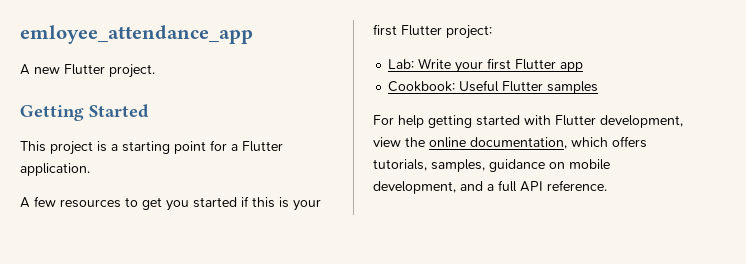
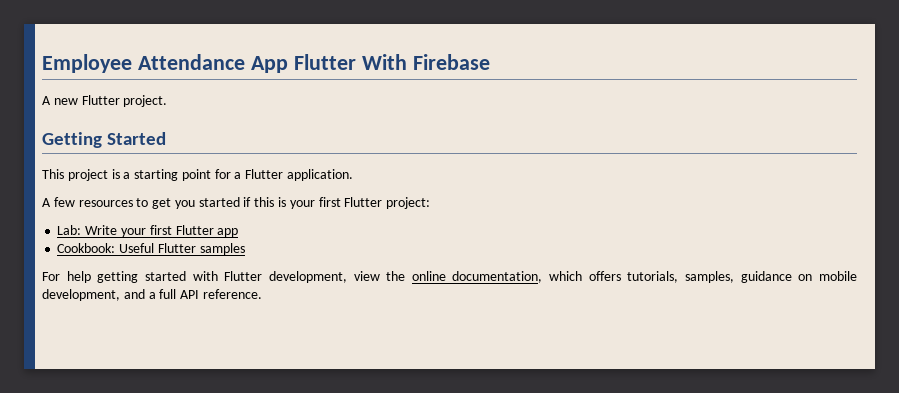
- emloyee_attendance_app
+ Employee Attendance App Flutter With Firebase

